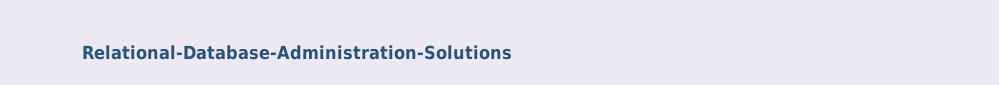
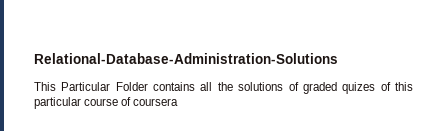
+ This Particular Folder contains all the solutions of graded quizes of this particular course of coursera

